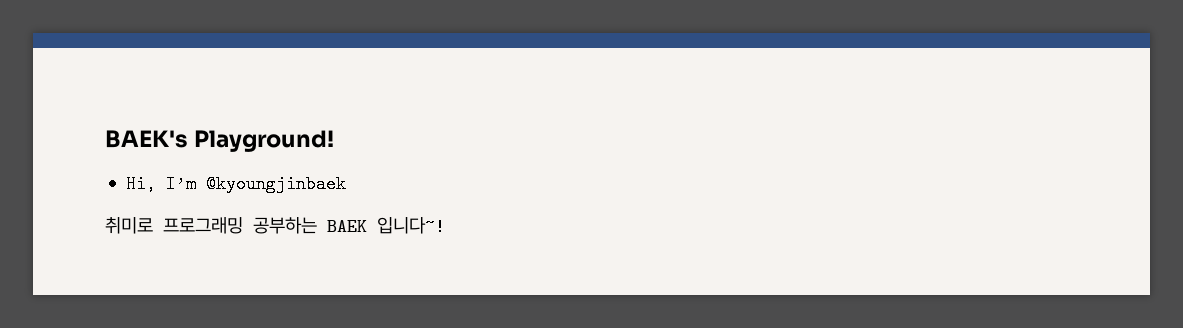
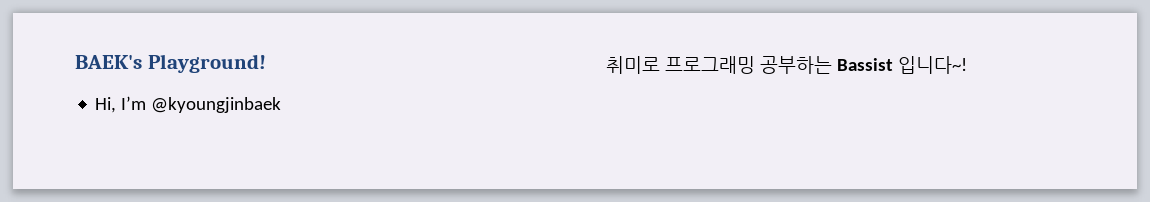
- 취미로 프로그래밍 공부하는 BAEK 입니다~!
+ 취미로 프로그래밍 공부하는 Bassist 입니다~!

